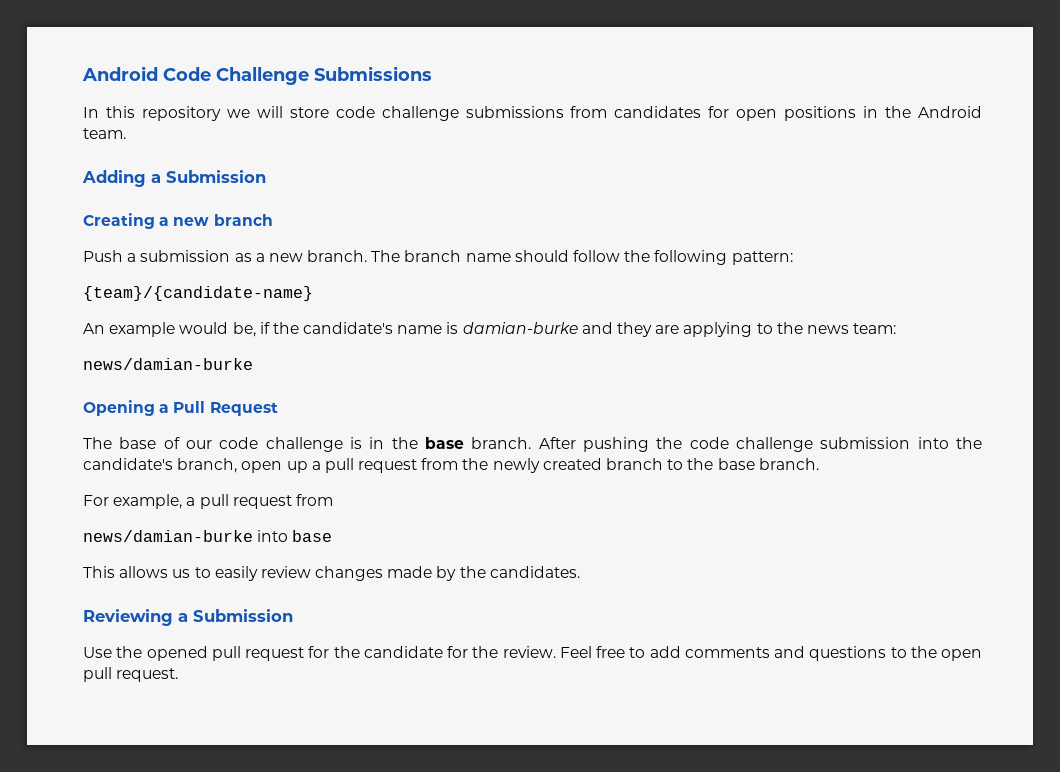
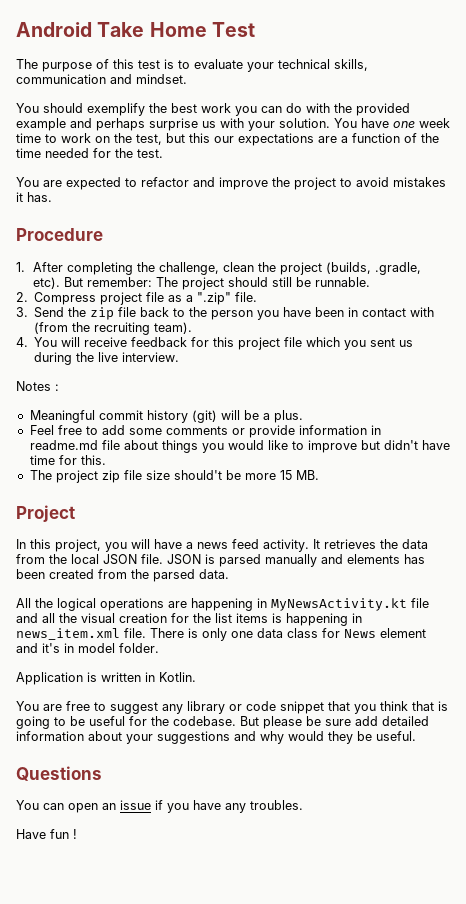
- Android Code Challenge Submissions
- In this repository we will store code challenge submissions from candidates for open positions in the Android team.
- Adding a Submission
- Creating a new branch
- Push a submission as a new branch. The branch name should follow the following pattern:
- {team}/{candidate-name}
- An example would be, if the candidate's name is damian-burke and they are applying to the news team:
- news/damian-burke
- Opening a Pull Request
- The base of our code challenge is in the base branch. After pushing the code challenge submission into the candidate's branch, open up a pull request from the newly created branch to the base branch.
- For example, a pull request from
- news/damian-burke into base
- This allows us to easily review changes made by the candidates.
- Reviewing a Submission
- Use the opened pull request for the candidate for the review. Feel free to add comments and questions to the open pull request.
+ Android Take Home Test
+ The purpose of this test is to evaluate your technical skills, communication and mindset.
+ You should exemplify the best work you can do with the provided example and perhaps surprise us with your solution. You have one week time to work on the test, but this our expectations are a function of the time needed for the test.
+ You are expected to refactor and improve the project to avoid mistakes it has.
+ Procedure
+ 1. After completing the challenge, clean the project (builds, .gradle, etc). But remember: The project should still be runnable.
+ 2. Compress project file as a ".zip" file.
+ 3. Send the zip file back to the person you have been in contact with (from the recruiting team).
+ 4. You will receive feedback for this project file which you sent us during the live interview.
+ Notes :
+ Meaningful commit history (git) will be a plus.
+ Feel free to add some comments or provide information in readme.md file about things you would like to improve but didn't have time for this.
+ The project zip file size should't be more 15 MB.
+ Project
+ In this project, you will have a news feed activity. It retrieves the data from the local JSON file. JSON is parsed manually and elements has been created from the parsed data.
+ All the logical operations are happening in MyNewsActivity.kt file and all the visual creation for the list items is happening in news_item.xml file. There is only one data class for News element and it's in model folder.
+ Application is written in Kotlin.
+ You are free to suggest any library or code snippet that you think that is going to be useful for the codebase. But please be sure add detailed information about your suggestions and why would they be useful.
+ Questions
+ You can open an issue if you have any troubles.
+ Have fun !

